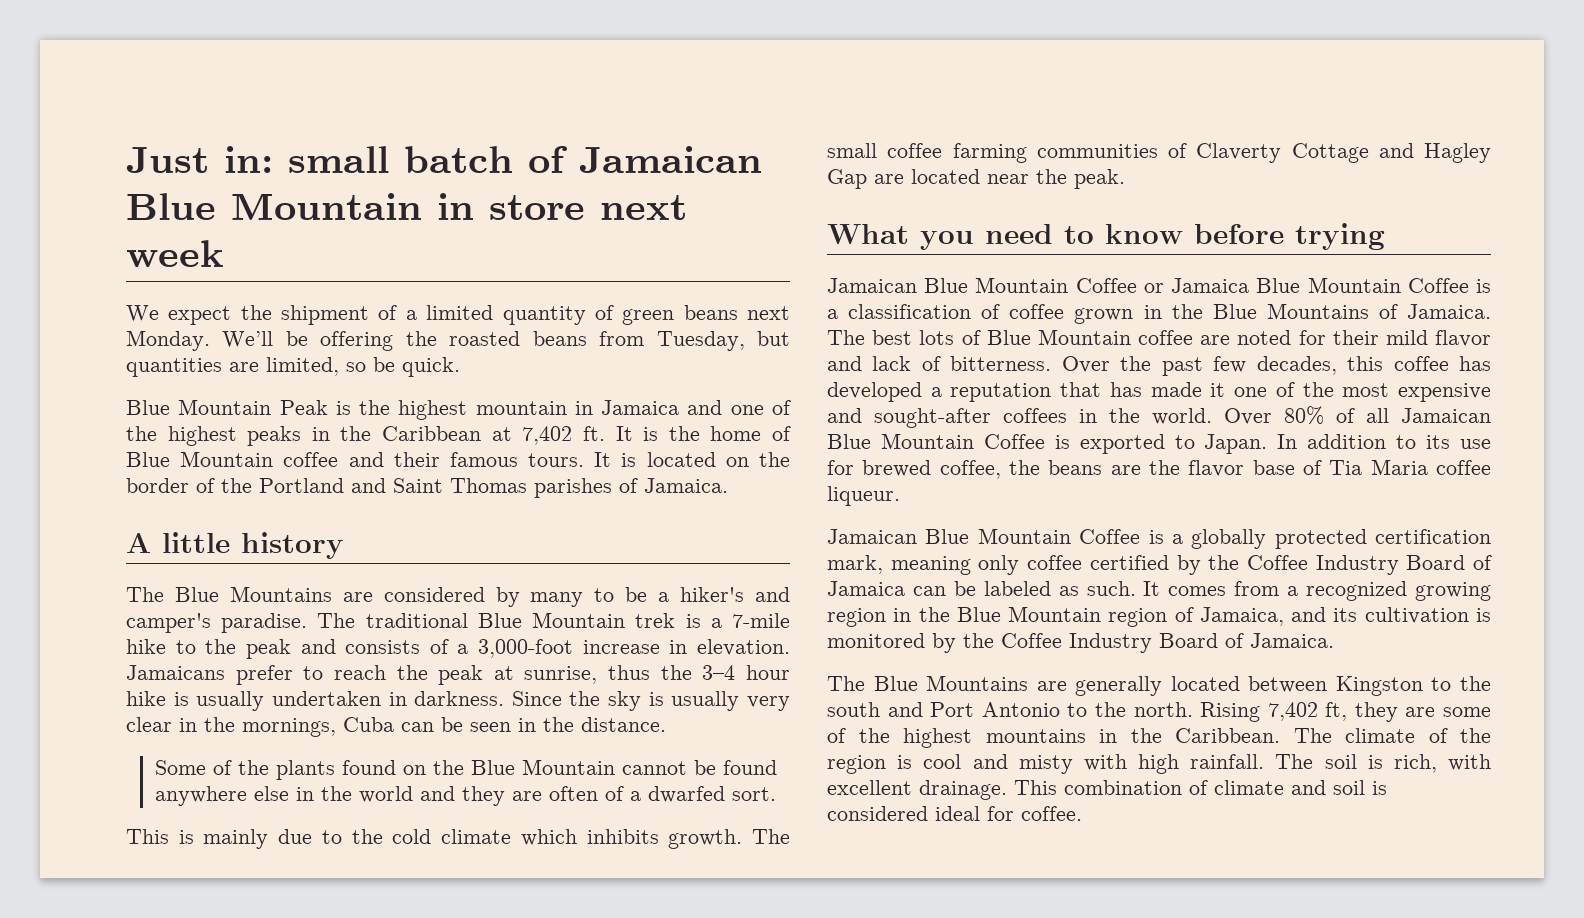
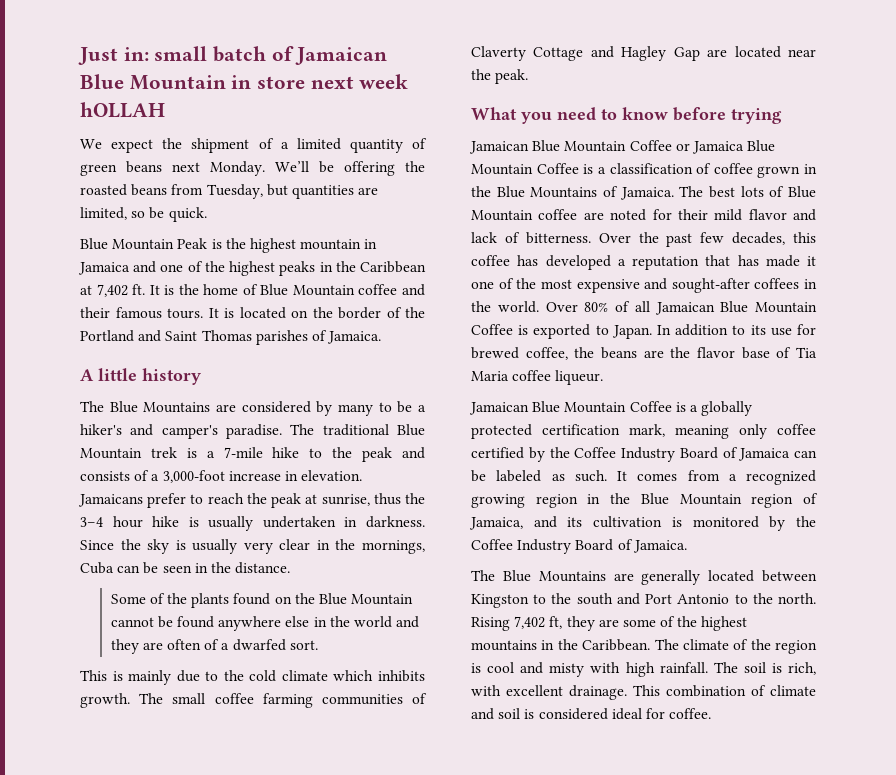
- Just in: small batch of Jamaican Blue Mountain in store next week
+ Just in: small batch of Jamaican Blue Mountain in store next week hOLLAH

